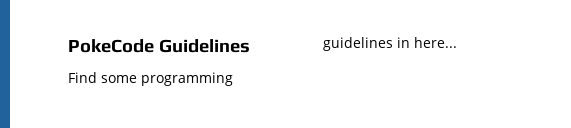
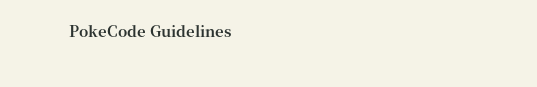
- Find some programming guidelines in here...

